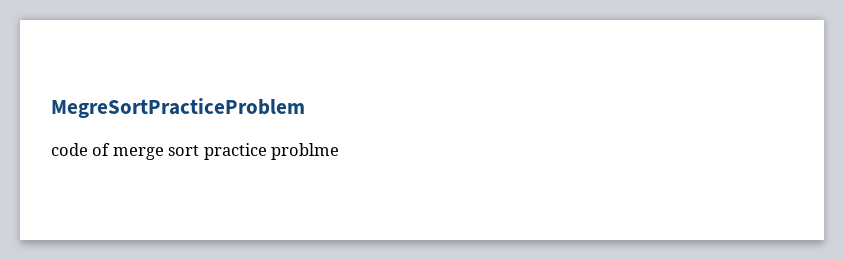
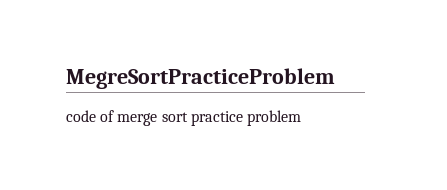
- code of merge sort practice problme
+ code of merge sort practice problem

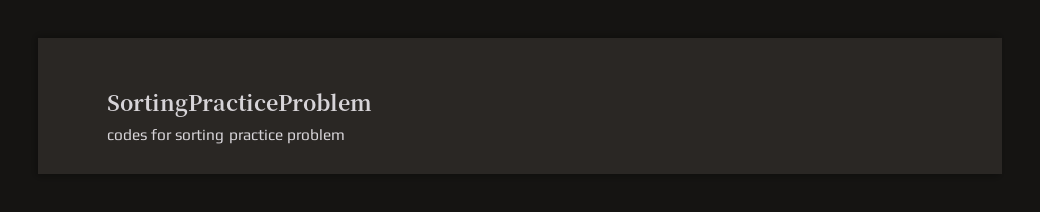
- MegreSortPracticeProblem
- code of merge sort practice problem
+ SortingPracticeProblem
+ codes for sorting practice problem

